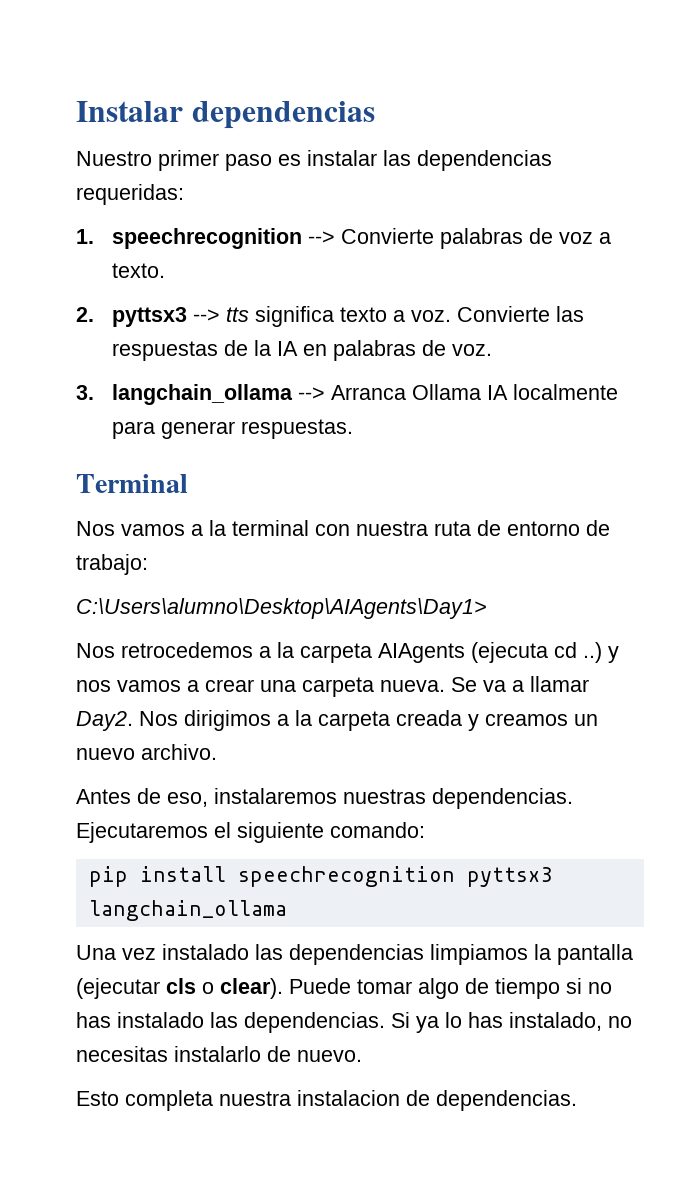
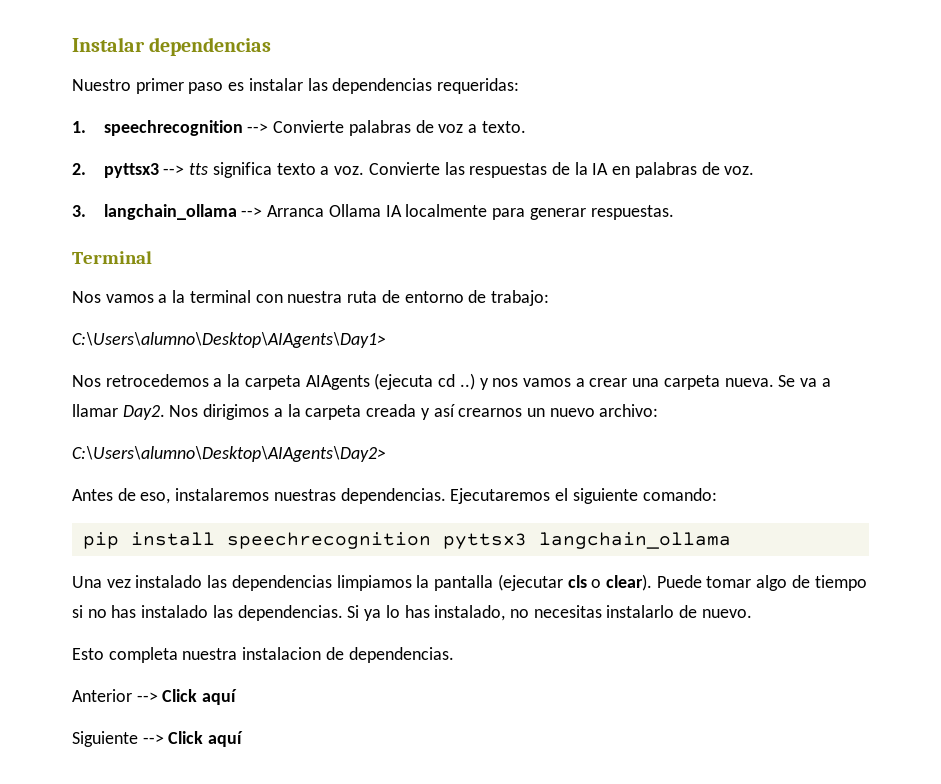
- Nos dirigimos a la carpeta creada y creamos un nuevo archivo.
+ Nos dirigimos a la carpeta creada y así crearnos un nuevo archivo:
+ C:\Users\alumno\Desktop\AIAgents\Day2>
+ Anterior --> Click aquí
+ Siguiente --> Click aquí

